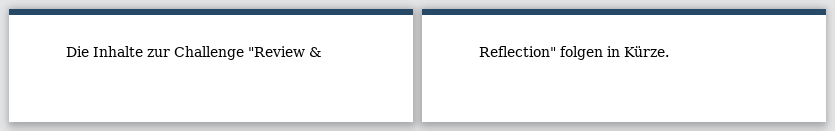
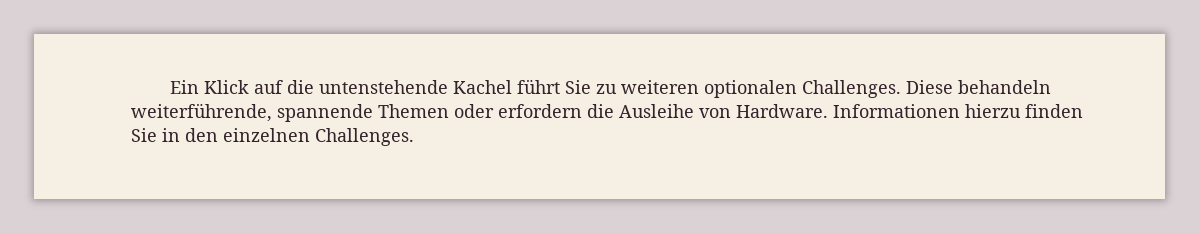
- Die Inhalte zur Challenge "Review & Reflection" folgen in Kürze.
+ Ein Klick auf die untenstehende Kachel führt Sie zu weiteren optionalen Challenges. Diese behandeln weiterführende, spannende Themen oder erfordern die Ausleihe von Hardware. Informationen hierzu finden Sie in den einzelnen Challenges.

